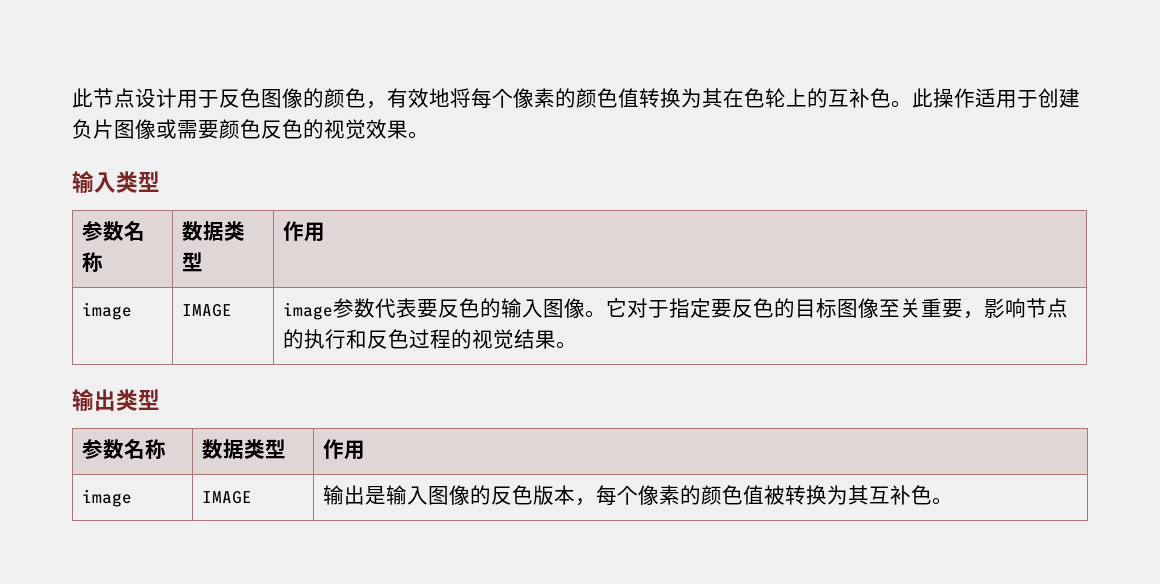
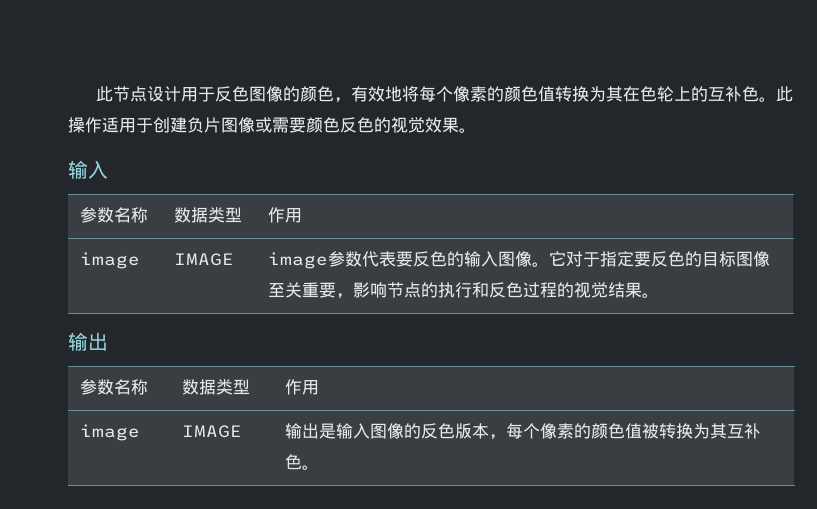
  此操作适用于创建负片图像或需要颜色反色的视觉效果。
- 输入类型
+ 输入
  image | IMAGE | image参数代表要反色的输入图像。它对于指定要反色的目标图像至关重要，影响节点的执行和反色过程的视觉结果。
- 输出类型
+ 输出

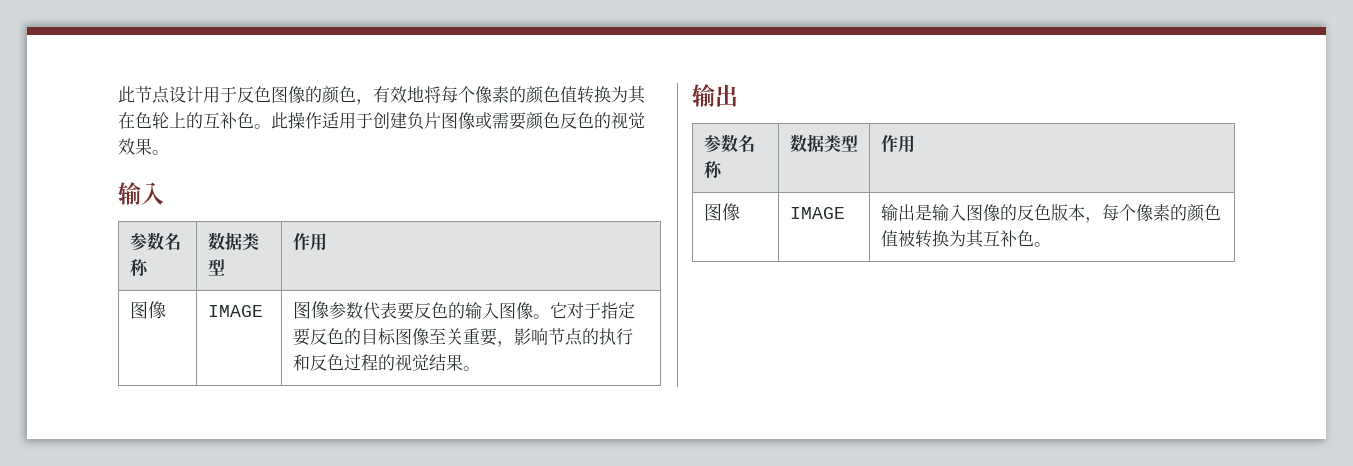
- image | IMAGE | image参数代表要反色的输入图像。它对于指定要反色的目标图像至关重要，影响节点的执行和反色过程的视觉结果。
+ 图像 | IMAGE | 图像参数代表要反色的输入图像。它对于指定要反色的目标图像至关重要，影响节点的执行和反色过程的视觉结果。
- image | IMAGE | 输出是输入图像的反色版本，每个像素的颜色值被转换为其互补色。
+ 图像 | IMAGE | 输出是输入图像的反色版本，每个像素的颜色值被转换为其互补色。

